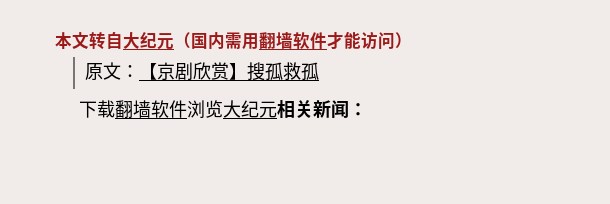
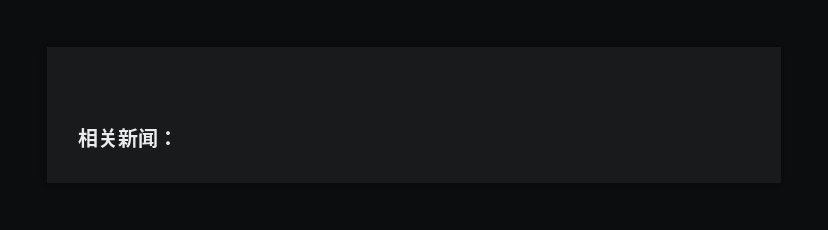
- 本文转自大纪元（国内需用翻墙软件才能访问）
- 原文：【京剧欣赏】搜孤救孤
- 下载翻墙软件浏览大纪元相关新闻：
+ 相关新闻：

